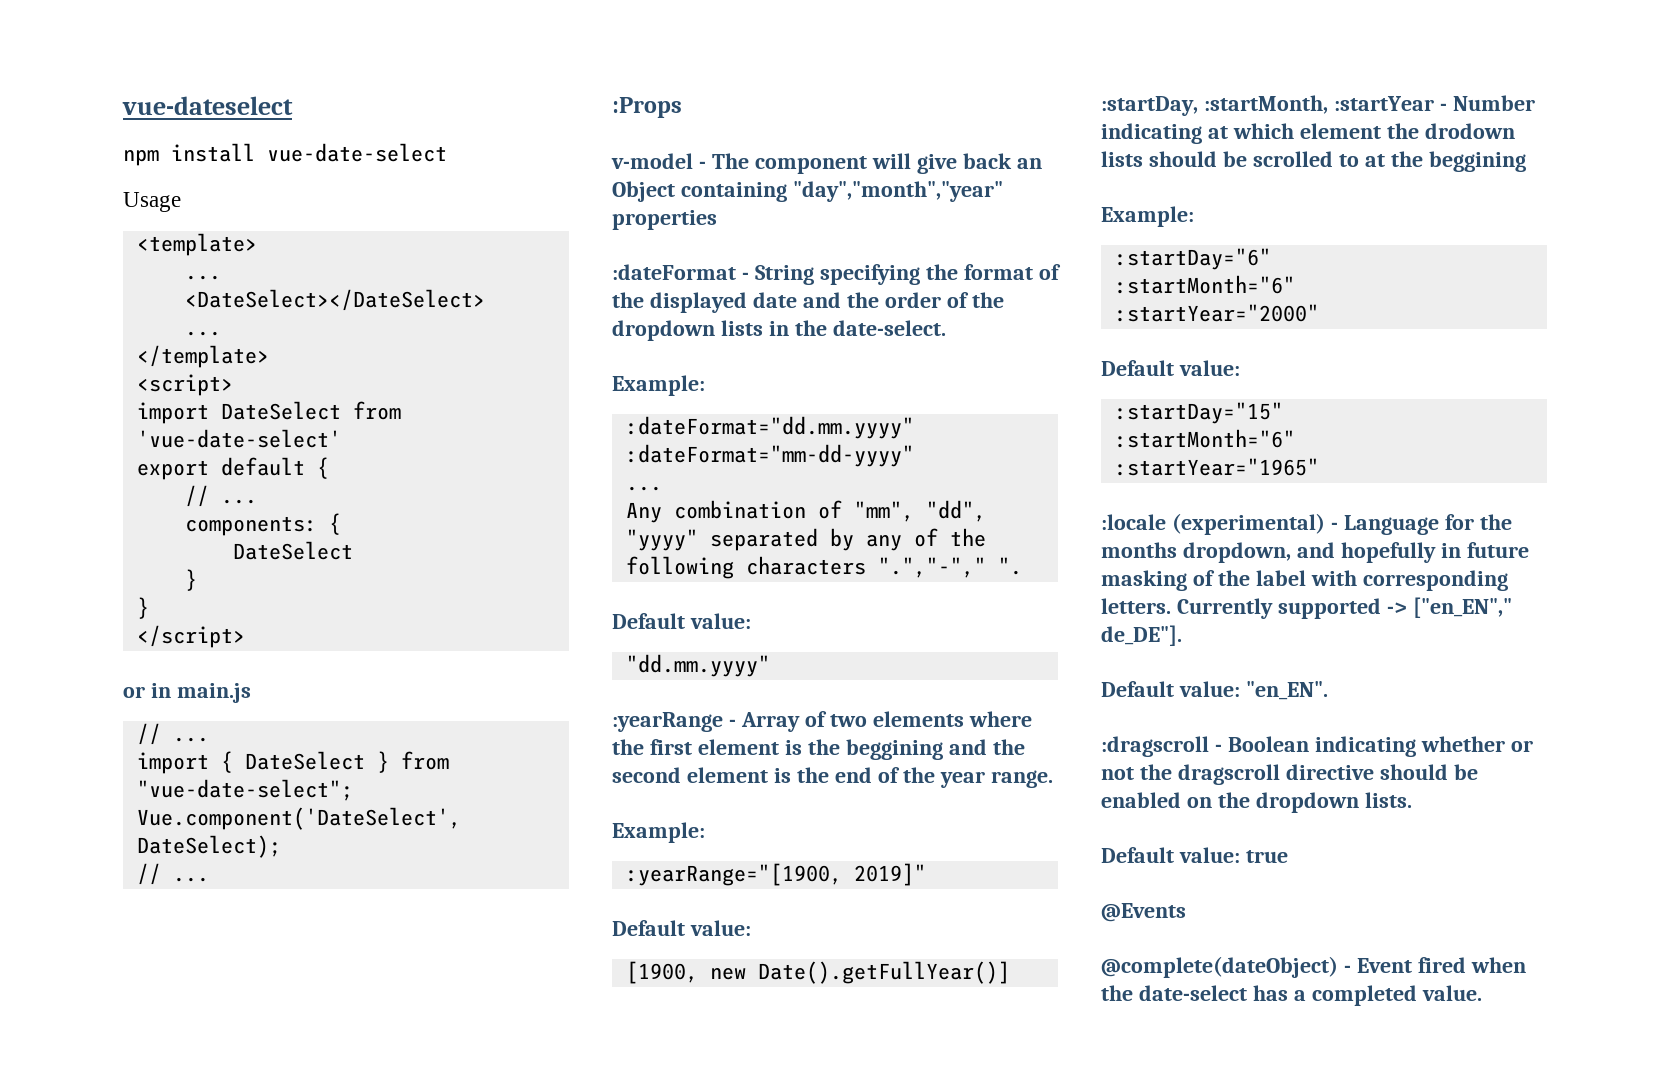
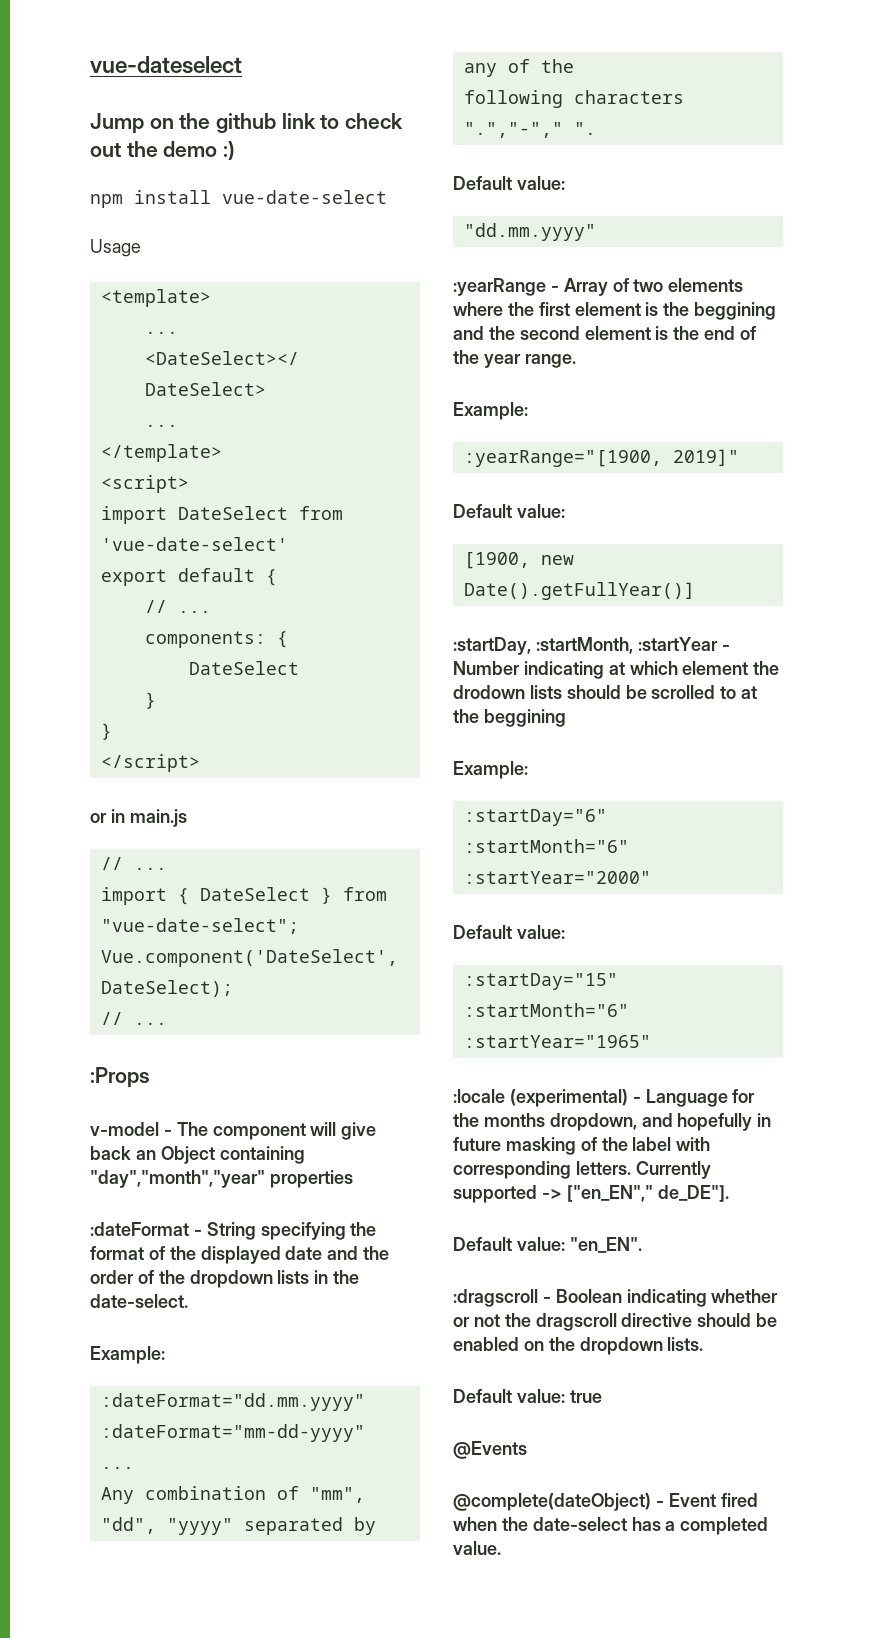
+ Jump on the github link to check out the demo :)

